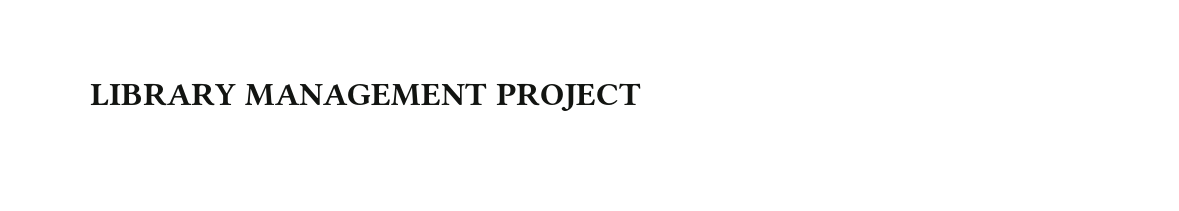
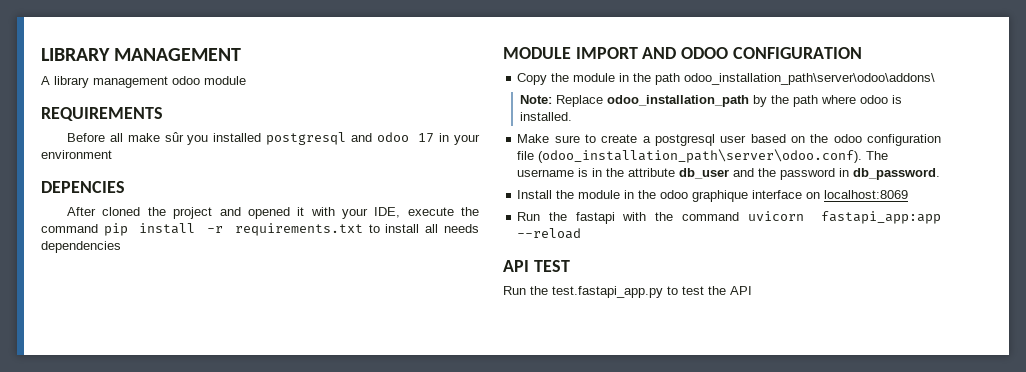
- LIBRARY MANAGEMENT PROJECT
+ LIBRARY MANAGEMENT
+ A library management odoo module
+ REQUIREMENTS
+ Before all make sûr you installed postgresql and odoo 17 in your environment
+ DEPENCIES
+ After cloned the project and opened it with your IDE, execute the command pip install -r requirements.txt to install all needs dependencies
+ MODULE IMPORT AND ODOO CONFIGURATION
+ Copy the module in the path odoo_installation_path\server\odoo\addons\
+ Note: Replace odoo_installation_path by the path where odoo is installed.
+ Make sure to create a postgresql user based on the odoo configuration file (odoo_installation_path\server\odoo.conf). The username is in the attribute db_user and the password in db_password.
+ Install the module in the odoo graphique interface on localhost:8069
+ Run the fastapi with the command uvicorn fastapi_app:app --reload
+ API TEST
+ Run the test.fastapi_app.py to test the API

